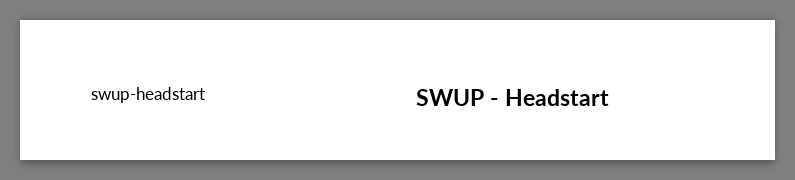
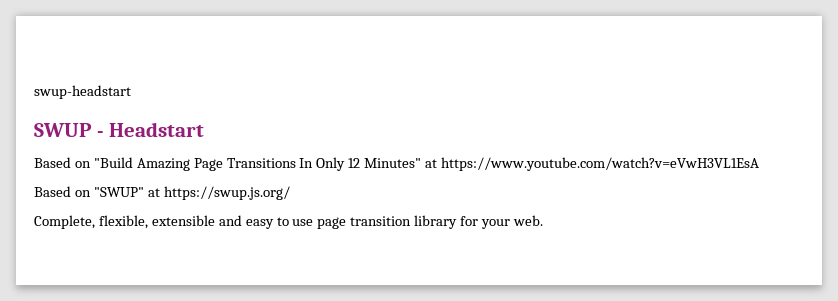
+ Based on "Build Amazing Page Transitions In Only 12 Minutes" at https://www.youtube.com/watch?v=eVwH3VL1EsA
+ Based on "SWUP" at https://swup.js.org/
+ Complete, flexible, extensible and easy to use page transition library for your web.

